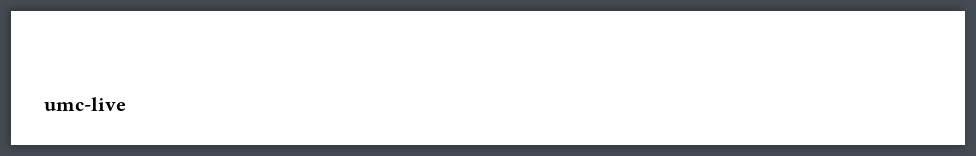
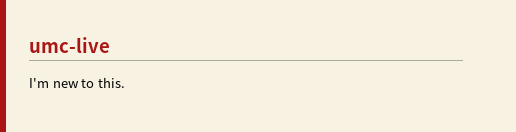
+ I'm new to this.

